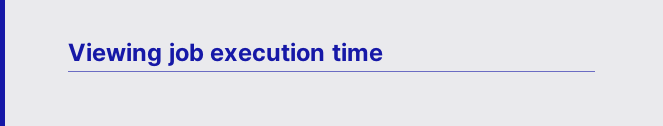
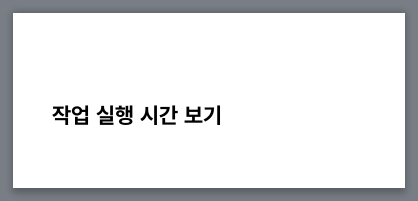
- Viewing job execution time
+ 작업 실행 시간 보기

